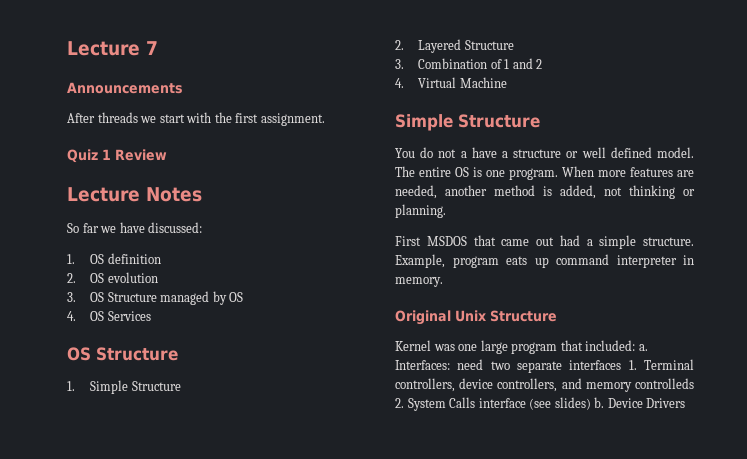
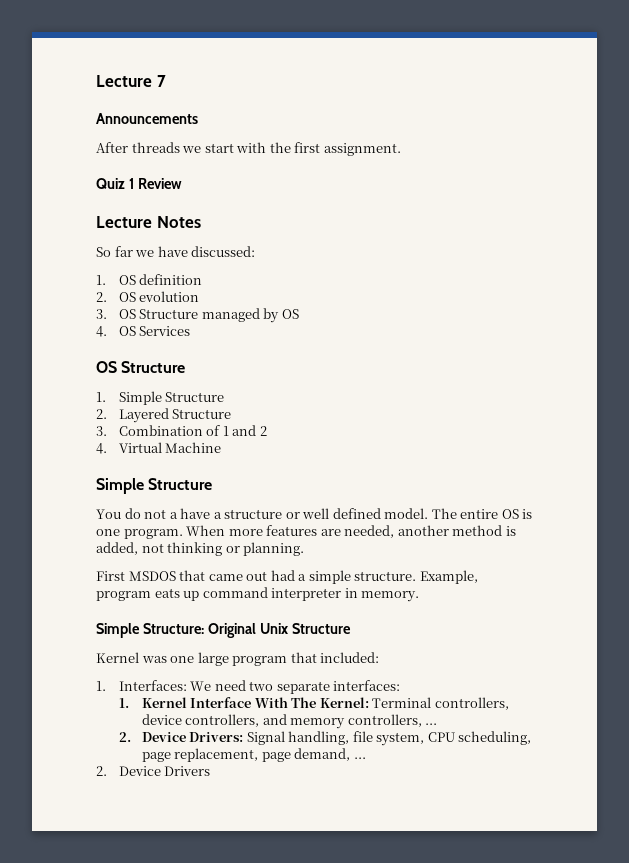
- Original Unix Structure
+ Simple Structure: Original Unix Structure
- Kernel was one large program that included: a. Interfaces: need two separate interfaces 1. Terminal controllers, device controllers, and memory controlleds 2. System Calls interface (see slides) b. Device Drivers
+ Kernel was one large program that included:
+ 1. Interfaces: We need two separate interfaces:
+ 1. Kernel Interface With The Kernel: Terminal controllers, device controllers, and memory controllers, ...
+ 2. Device Drivers: Signal handling, file system, CPU scheduling, page replacement, page demand, ...
+ 2. Device Drivers

